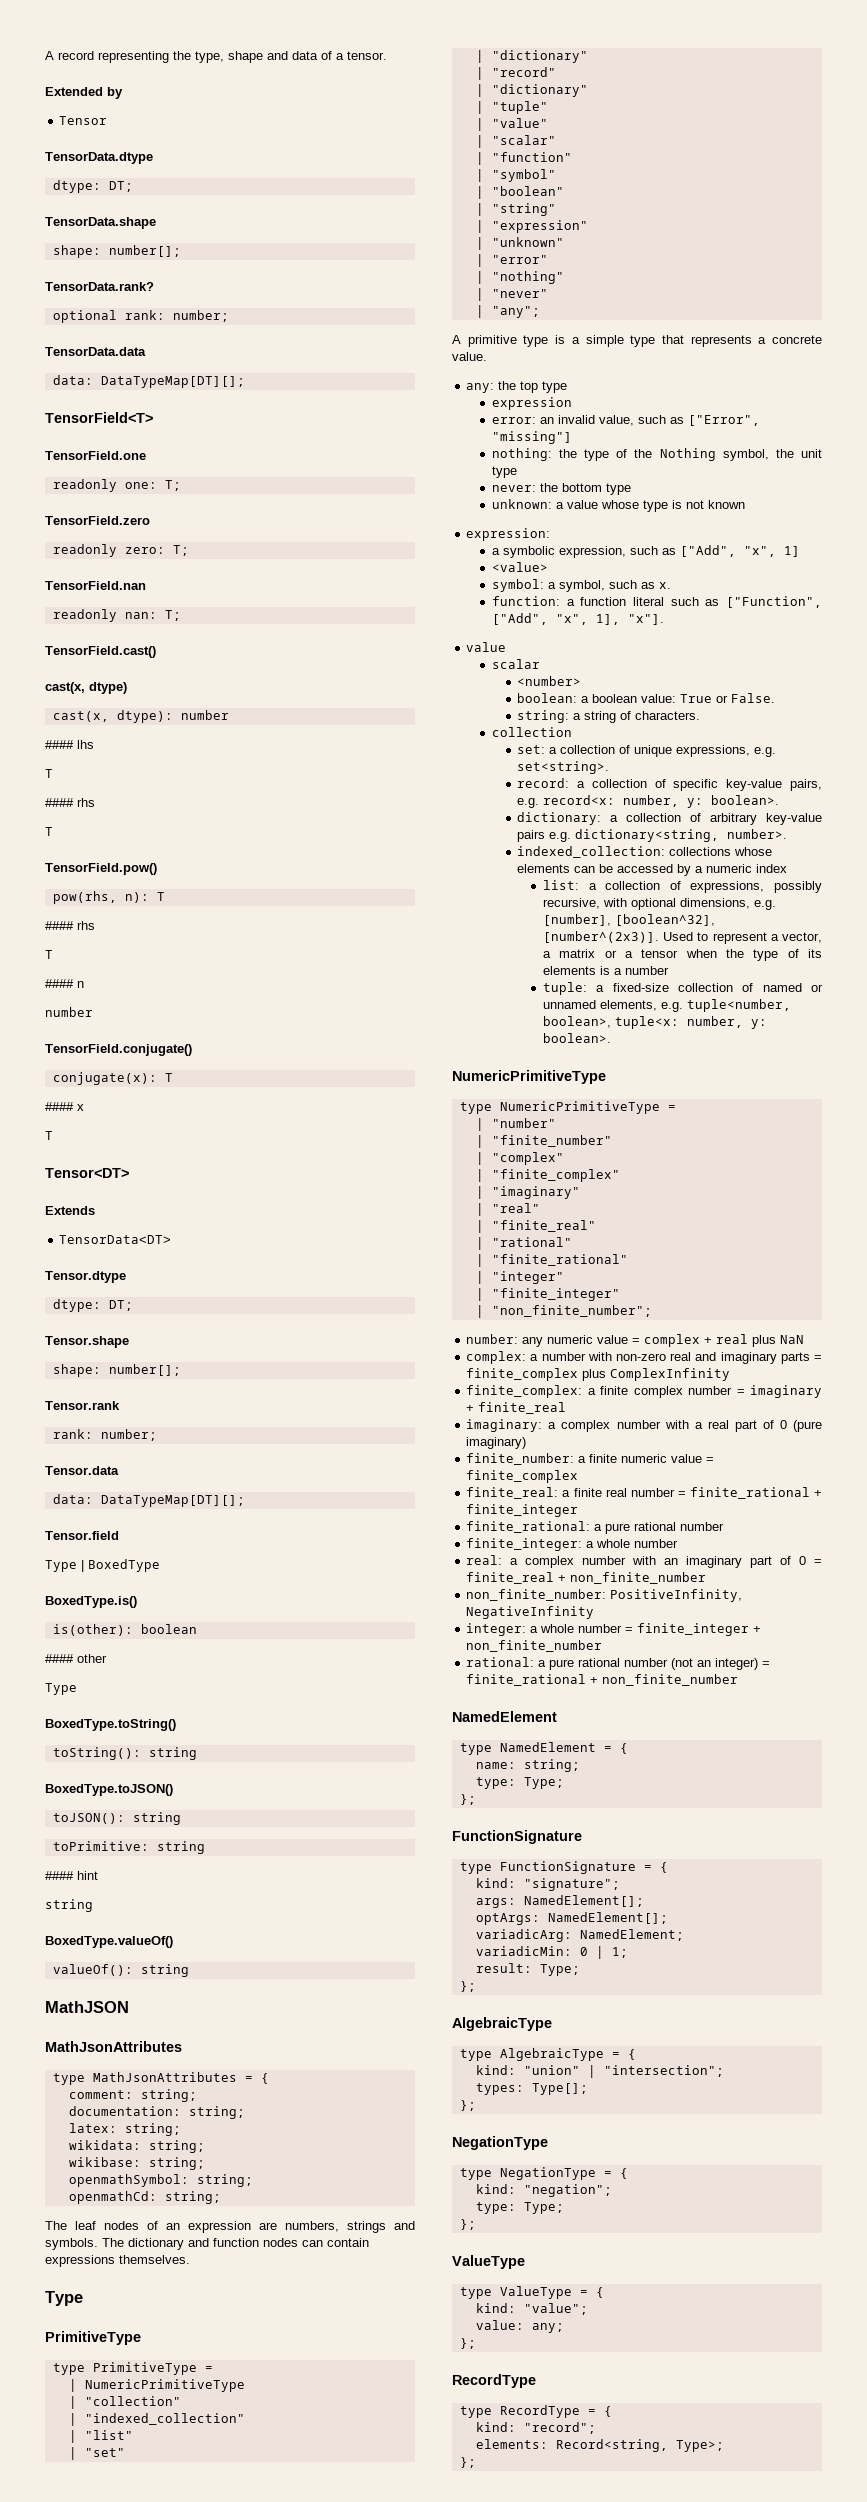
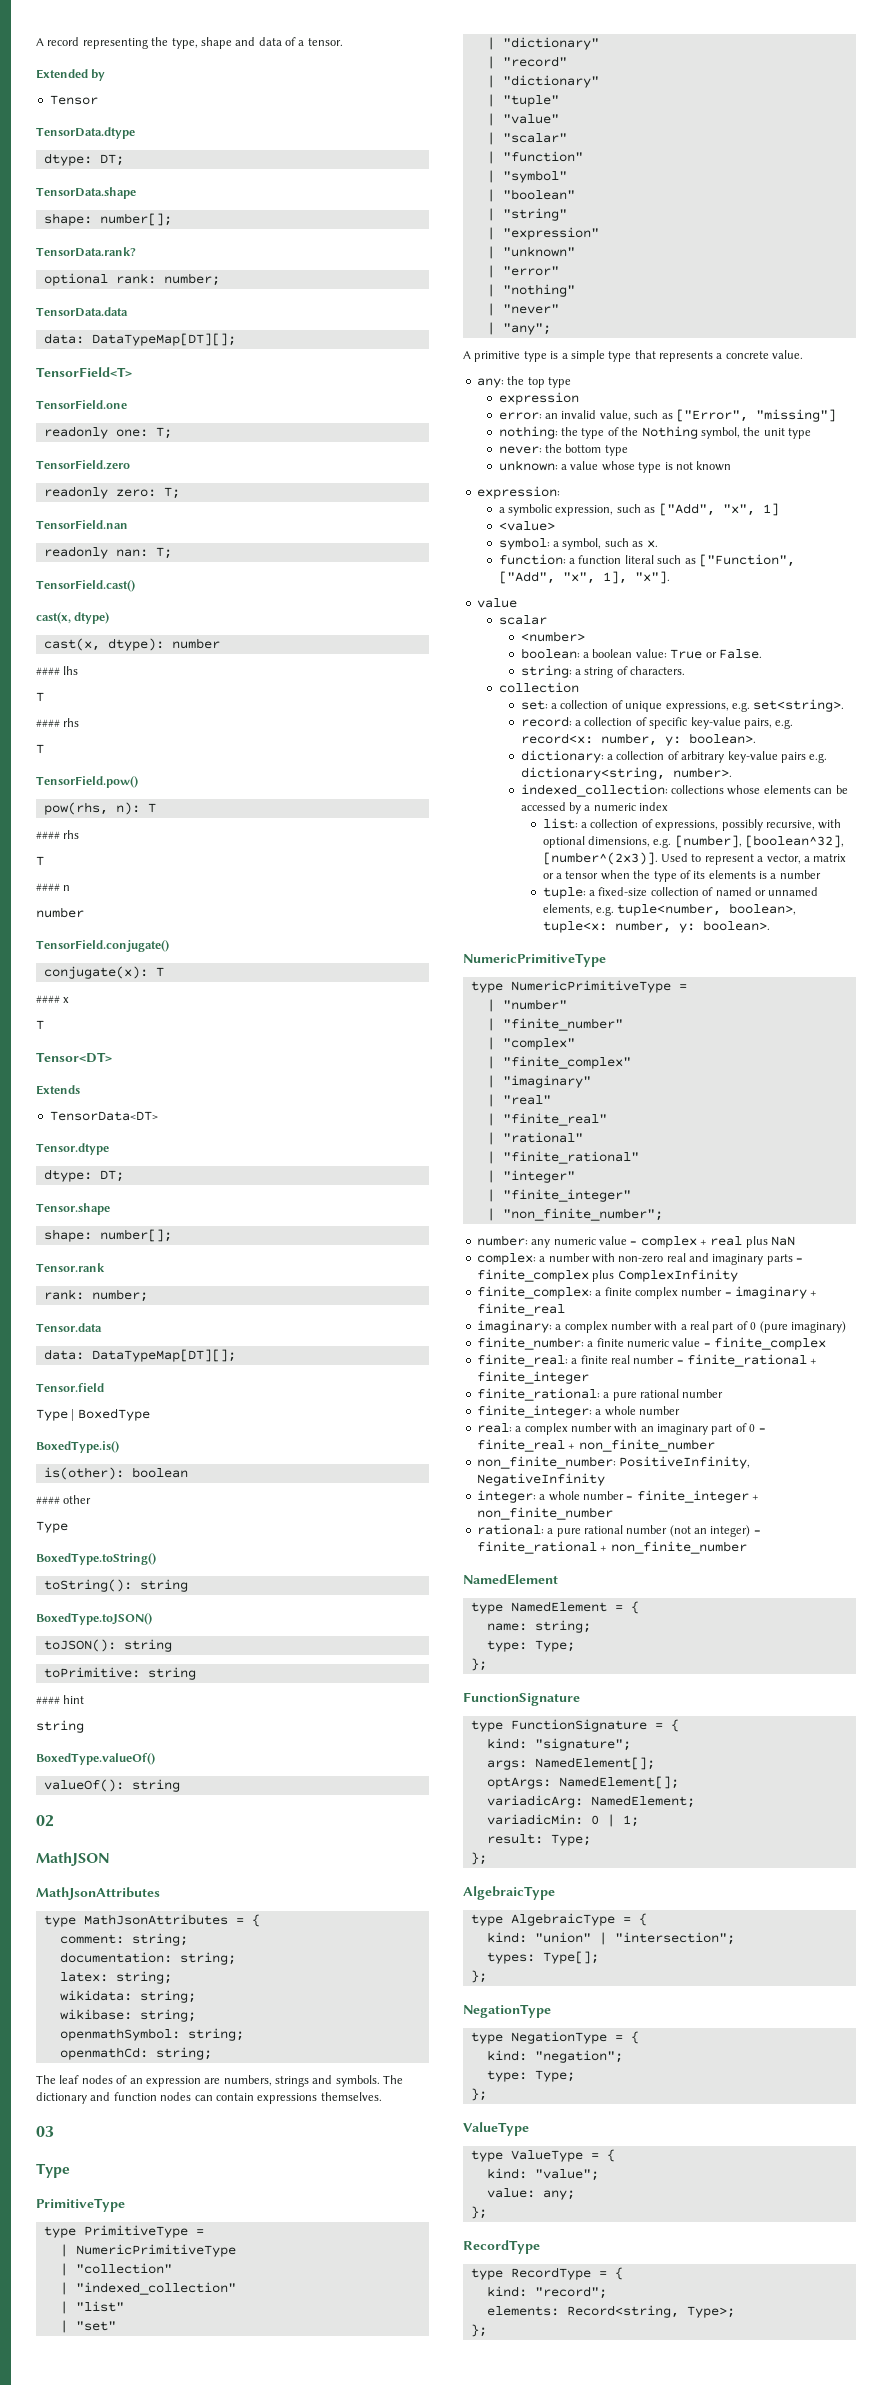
+ 02
+ 03

